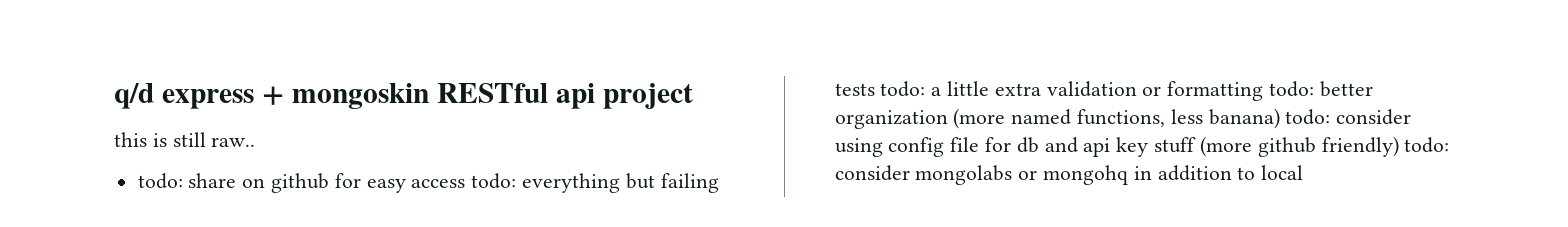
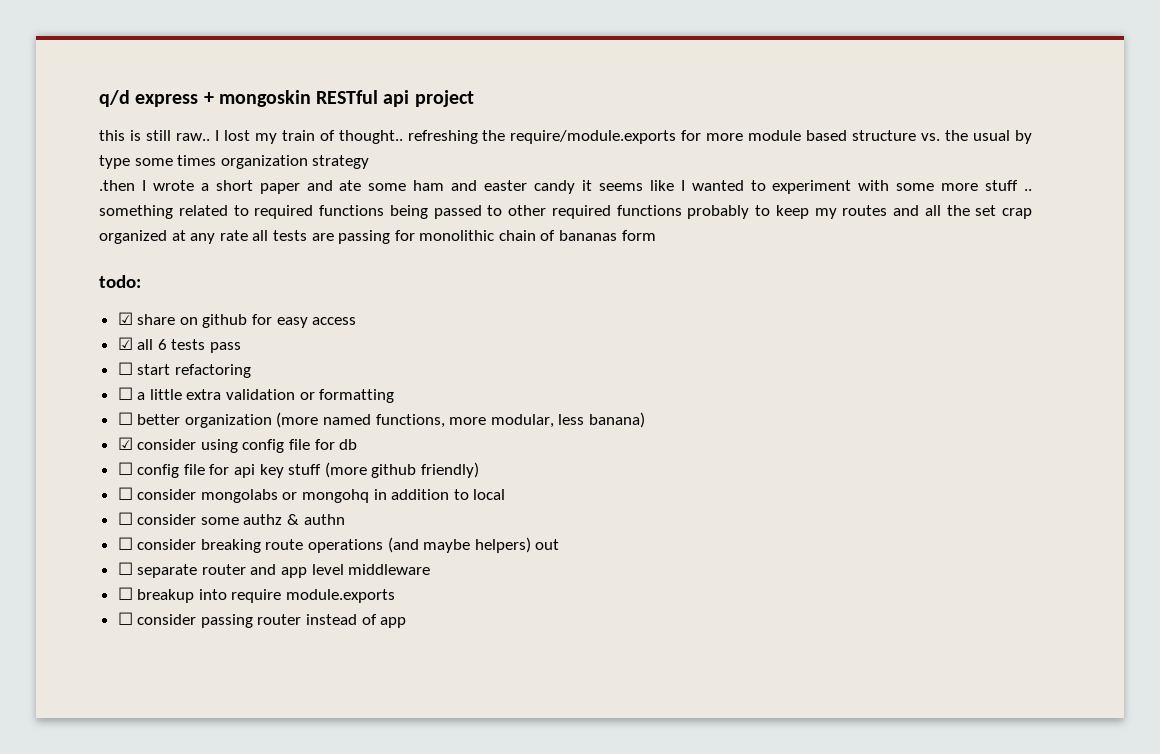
- this is still raw..
- todo: share on github for easy access todo: everything but failing tests todo: a little extra validation or formatting todo: better organization (more named functions, less banana) todo: consider using config file for db and api key stuff (more github friendly) todo: consider mongolabs or mongohq in addition to local
+ this is still raw.. I lost my train of thought.. refreshing the require/module.exports for more module based structure vs. the usual by type some times organization strategy
+ .then I wrote a short paper and ate some ham and easter candy it seems like I wanted to experiment with some more stuff .. something related to required functions being passed to other required functions probably to keep my routes and all the set crap organized at any rate all tests are passing for monolithic chain of bananas form
+ todo:
+ ☑ share on github for easy access
+ ☑ all 6 tests pass
+ ☐ start refactoring
+ ☐ a little extra validation or formatting
+ ☐ better organization (more named functions, more modular, less banana)
+ ☑ consider using config file for db
+ ☐ config file for api key stuff (more github friendly)
+ ☐ consider mongolabs or mongohq in addition to local
+ ☐ consider some authz & authn
+ ☐ consider breaking route operations (and maybe helpers) out
+ ☐ separate router and app level middleware
+ ☐ breakup into require module.exports
+ ☐ consider passing router instead of app

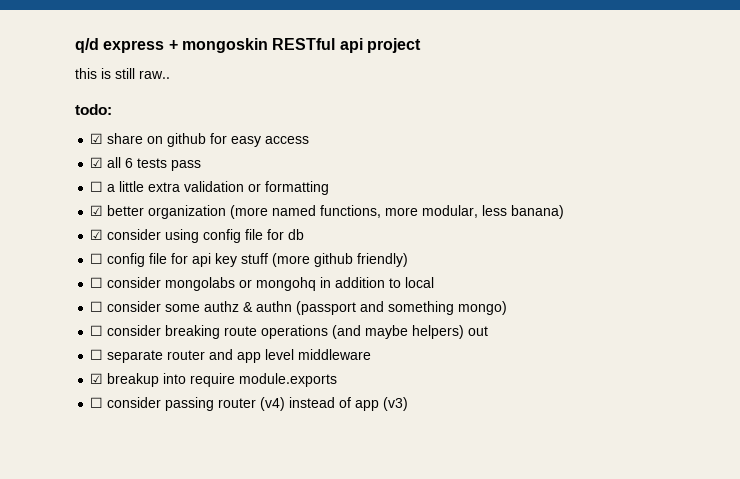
- I lost my train of thought.. refreshing the require/module.exports for more module based structure vs. the usual by type some times organization strategy
- .then I wrote a short paper and ate some ham and easter candy it seems like I wanted to experiment with some more stuff .. something related to required functions being passed to other required functions probably to keep my routes and all the set crap organized at any rate all tests are passing for monolithic chain of bananas form
- ☐ start refactoring
- ☐ better organization (more named functions, more modular, less banana)
+ ☑ better organization (more named functions, more modular, less banana)
- ☐ consider some authz & authn
+ ☐ consider some authz & authn (passport and something mongo)
- ☐ breakup into require module.exports
+ ☑ breakup into require module.exports
- ☐ consider passing router instead of app
+ ☐ consider passing router (v4) instead of app (v3)

